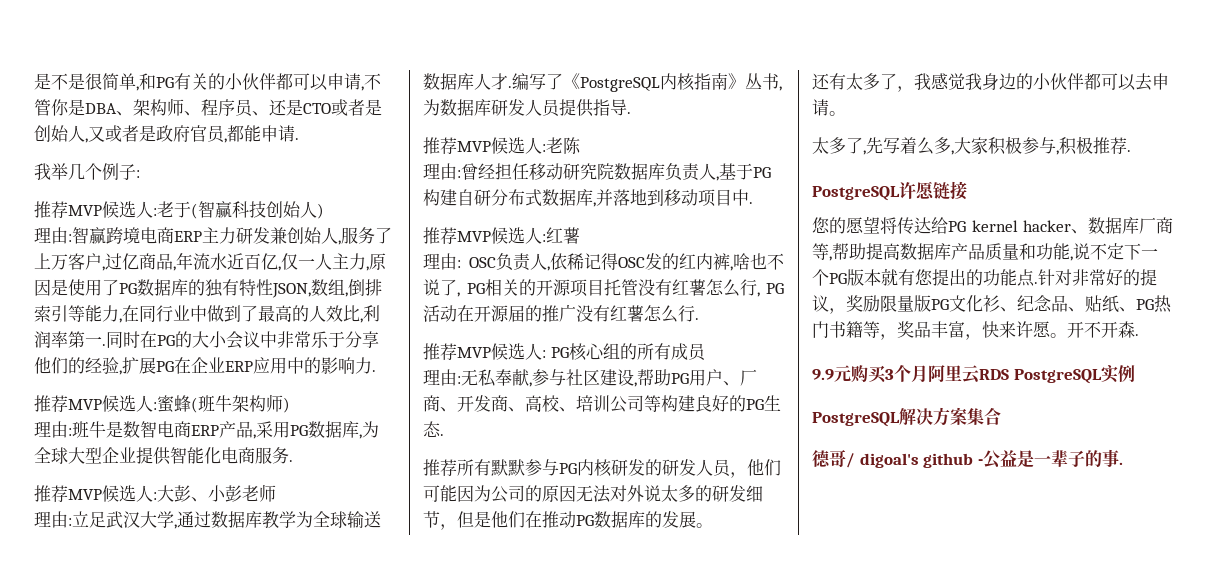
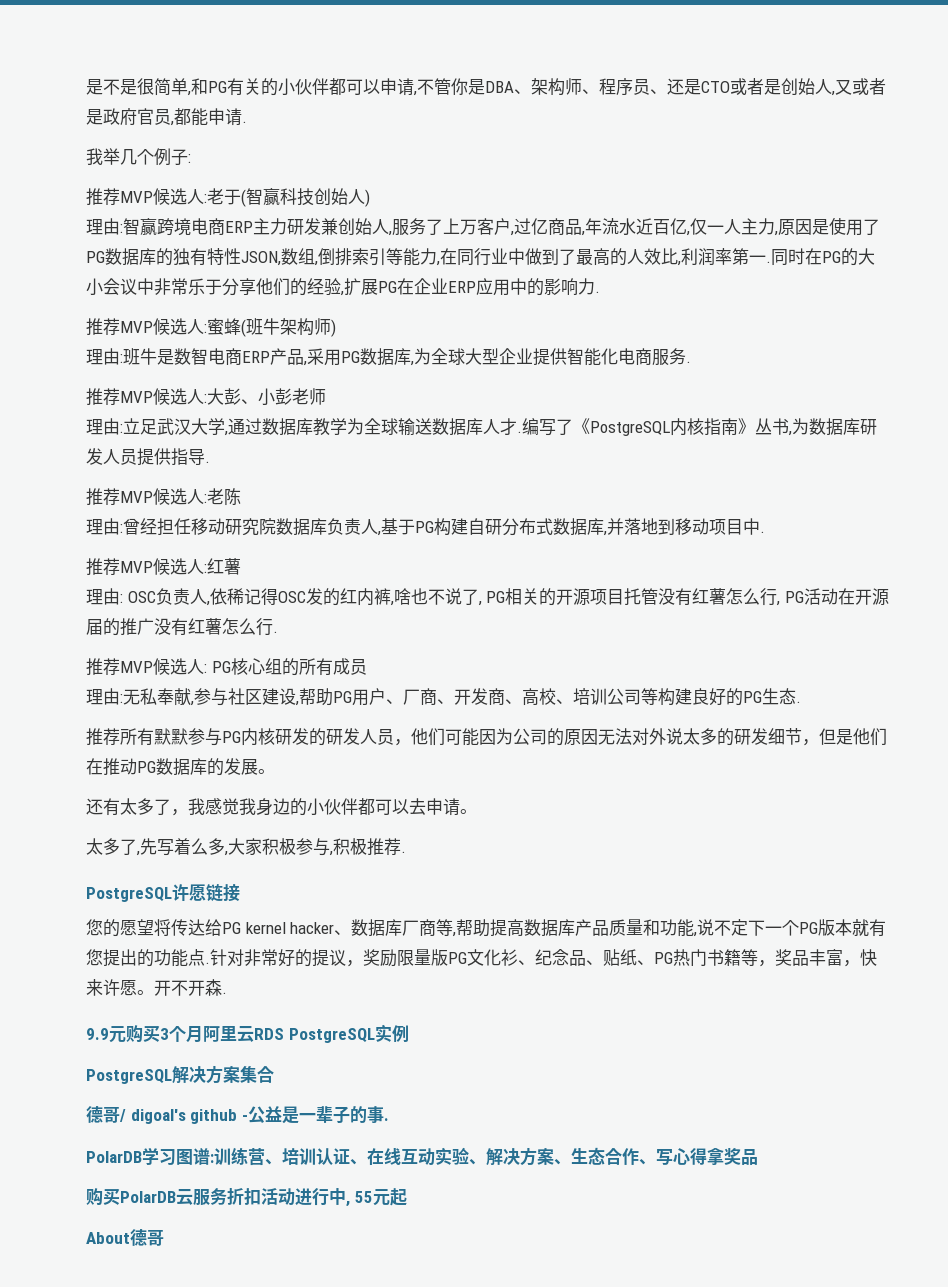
+ PolarDB学习图谱:训练营、培训认证、在线互动实验、解决方案、生态合作、写心得拿奖品
+ 购买PolarDB云服务折扣活动进行中, 55元起
+ About德哥

